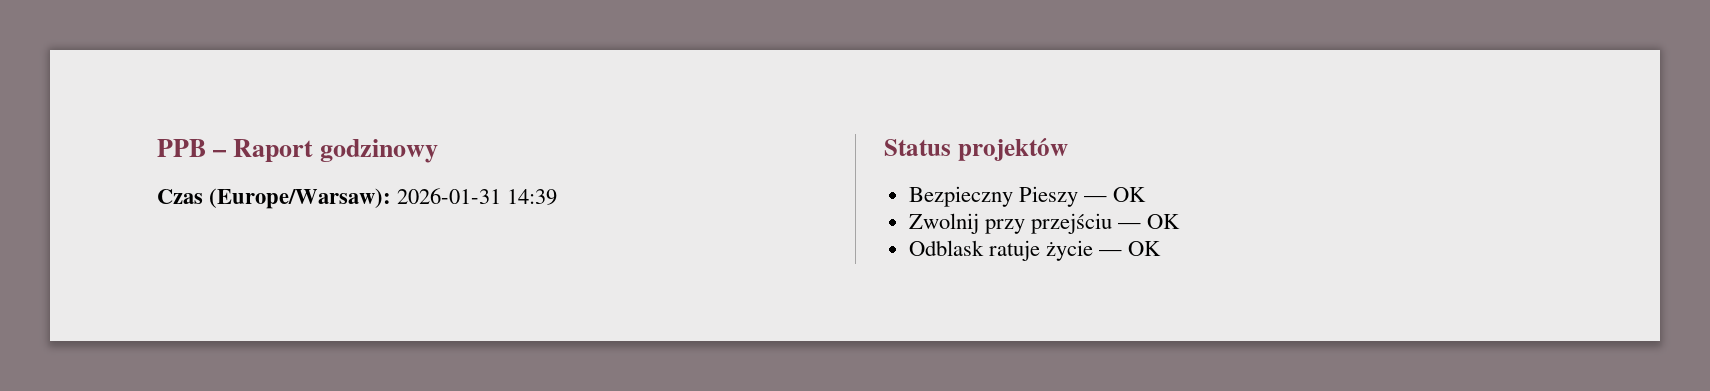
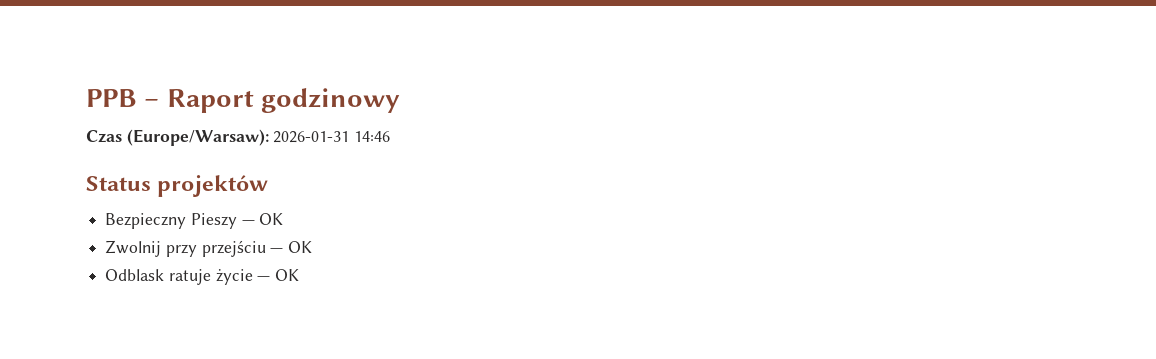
- Czas (Europe/Warsaw): 2026-01-31 14:39
+ Czas (Europe/Warsaw): 2026-01-31 14:46

